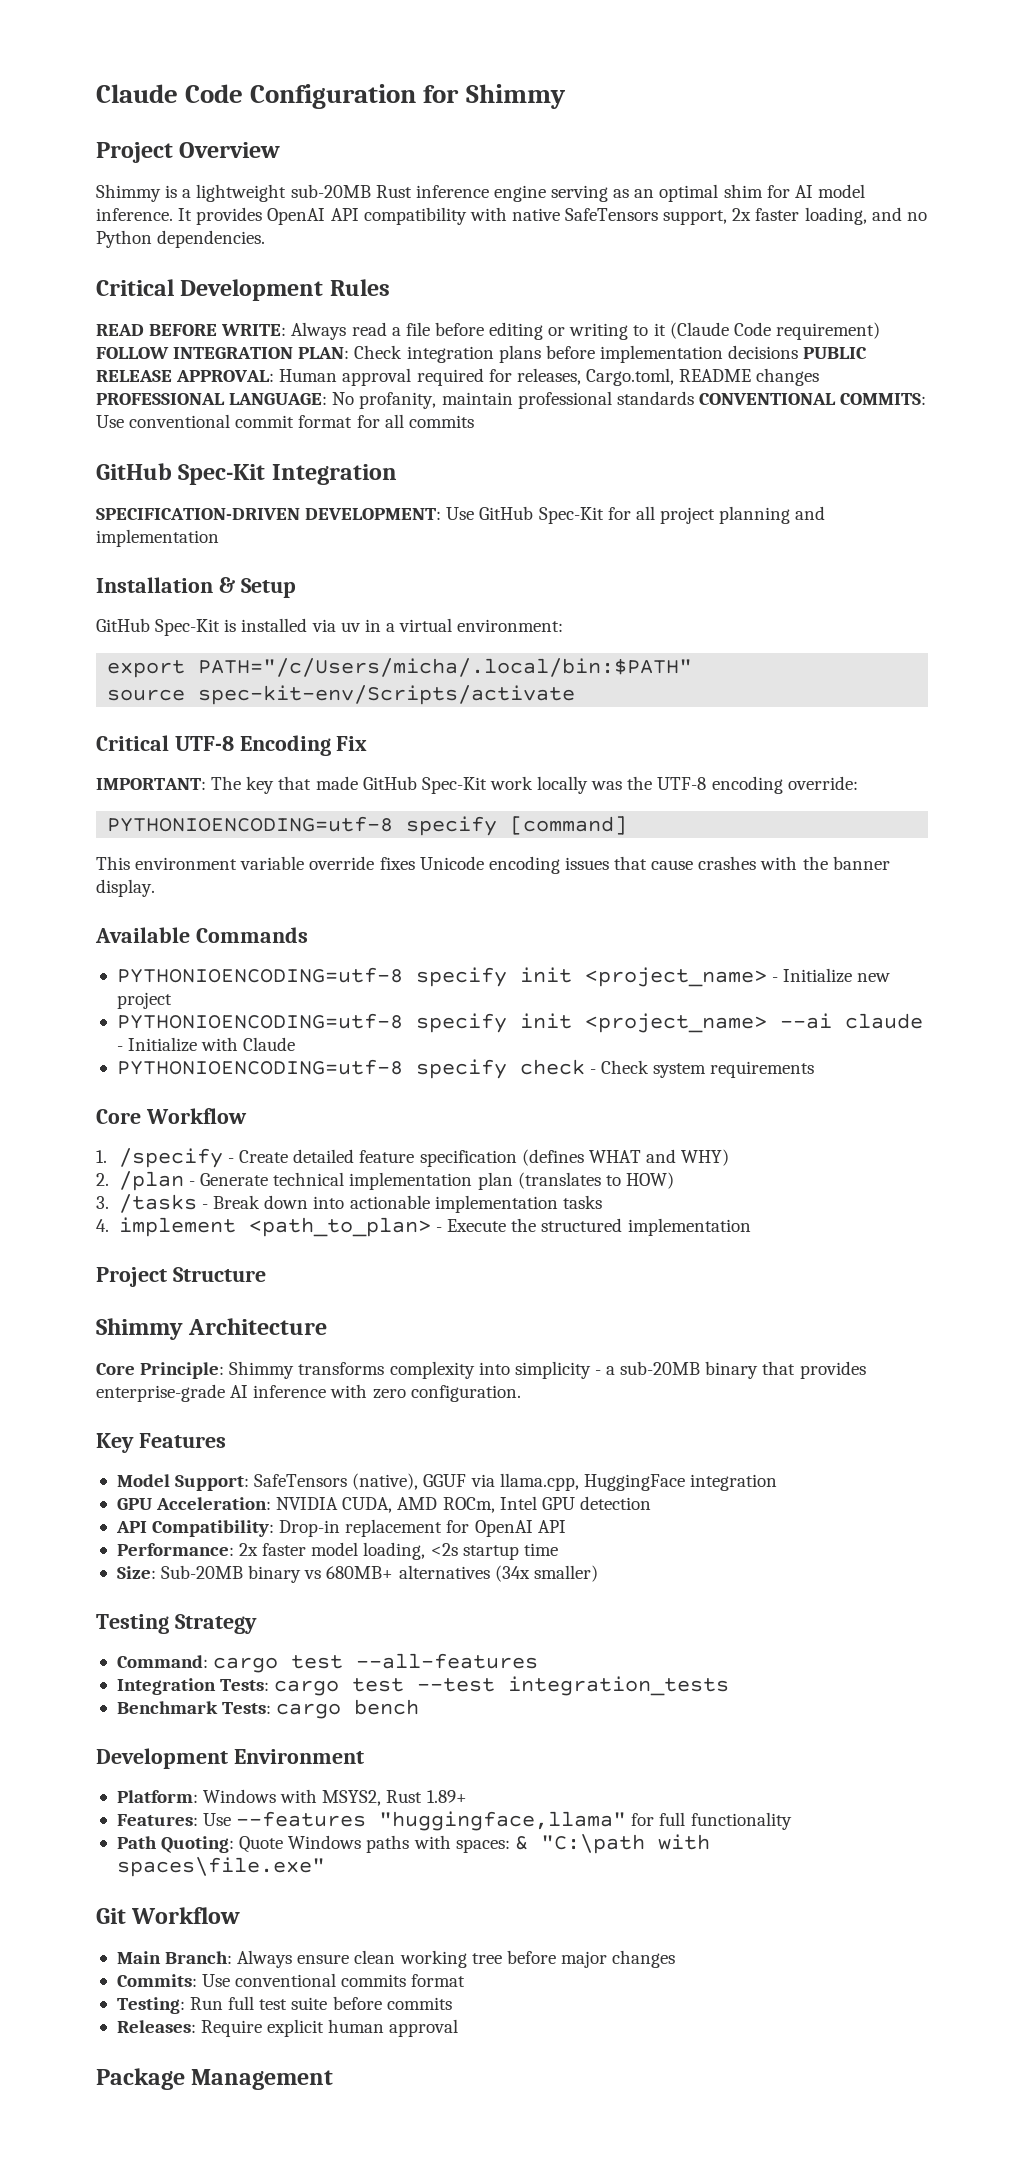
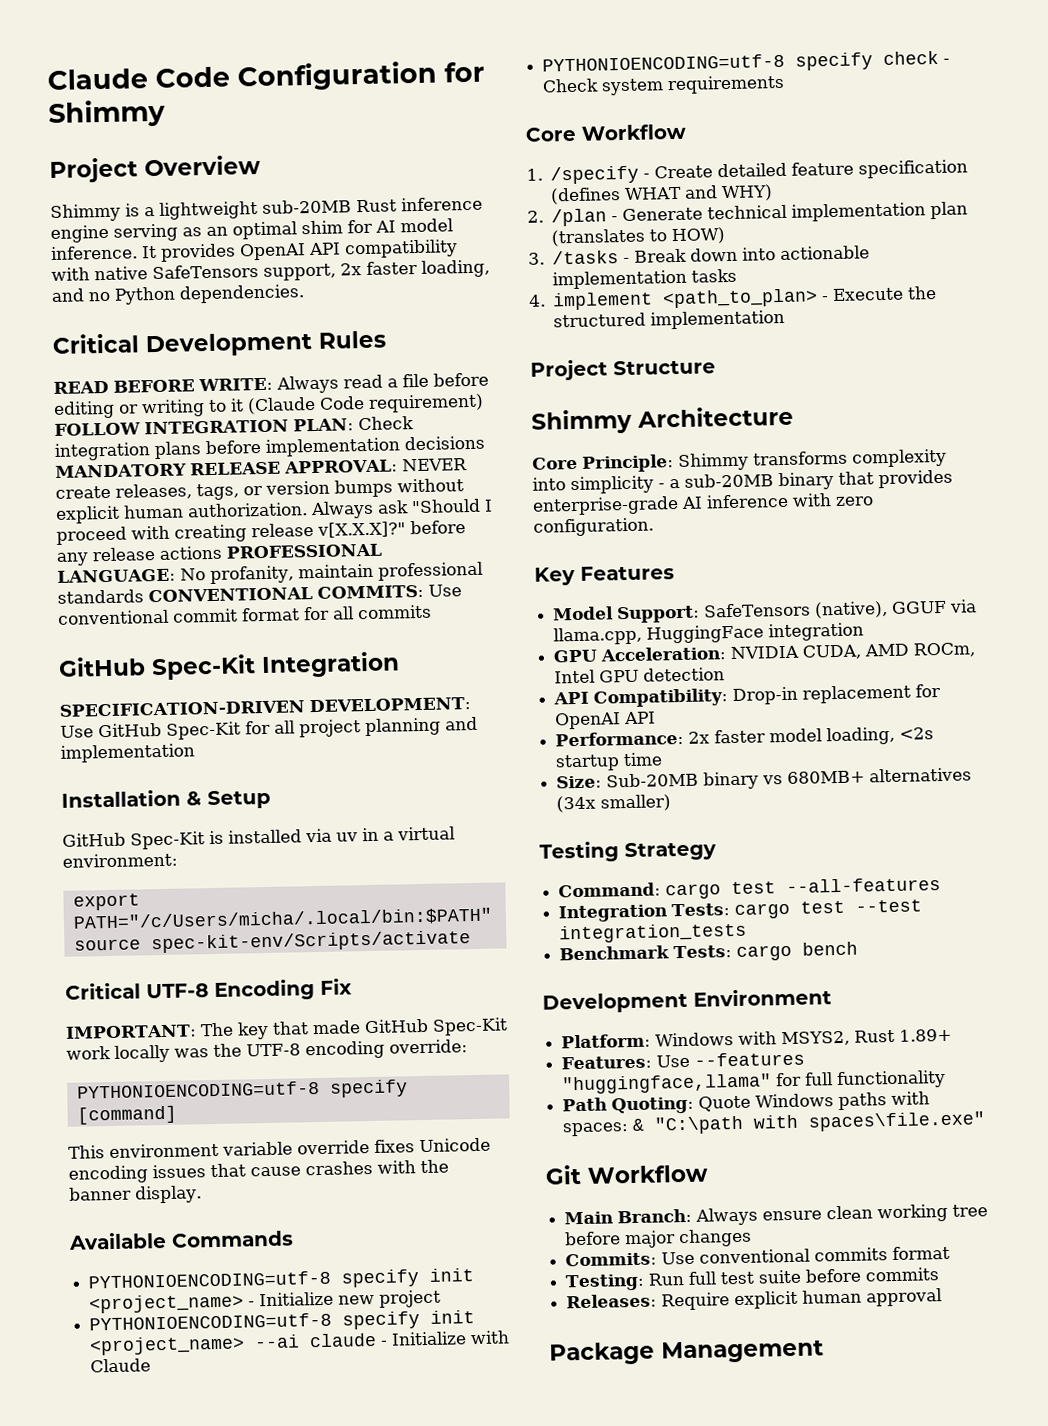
- READ BEFORE WRITE: Always read a file before editing or writing to it (Claude Code requirement) FOLLOW INTEGRATION PLAN: Check integration plans before implementation decisions PUBLIC RELEASE APPROVAL: Human approval required for releases, Cargo.toml, README changes PROFESSIONAL LANGUAGE: No profanity, maintain professional standards CONVENTIONAL COMMITS: Use conventional commit format for all commits
+ READ BEFORE WRITE: Always read a file before editing or writing to it (Claude Code requirement) FOLLOW INTEGRATION PLAN: Check integration plans before implementation decisions MANDATORY RELEASE APPROVAL: NEVER create releases, tags, or version bumps without explicit human authorization. Always ask "Should I proceed with creating release v[X.X.X]?" before any release actions PROFESSIONAL LANGUAGE: No profanity, maintain professional standards CONVENTIONAL COMMITS: Use conventional commit format for all commits

